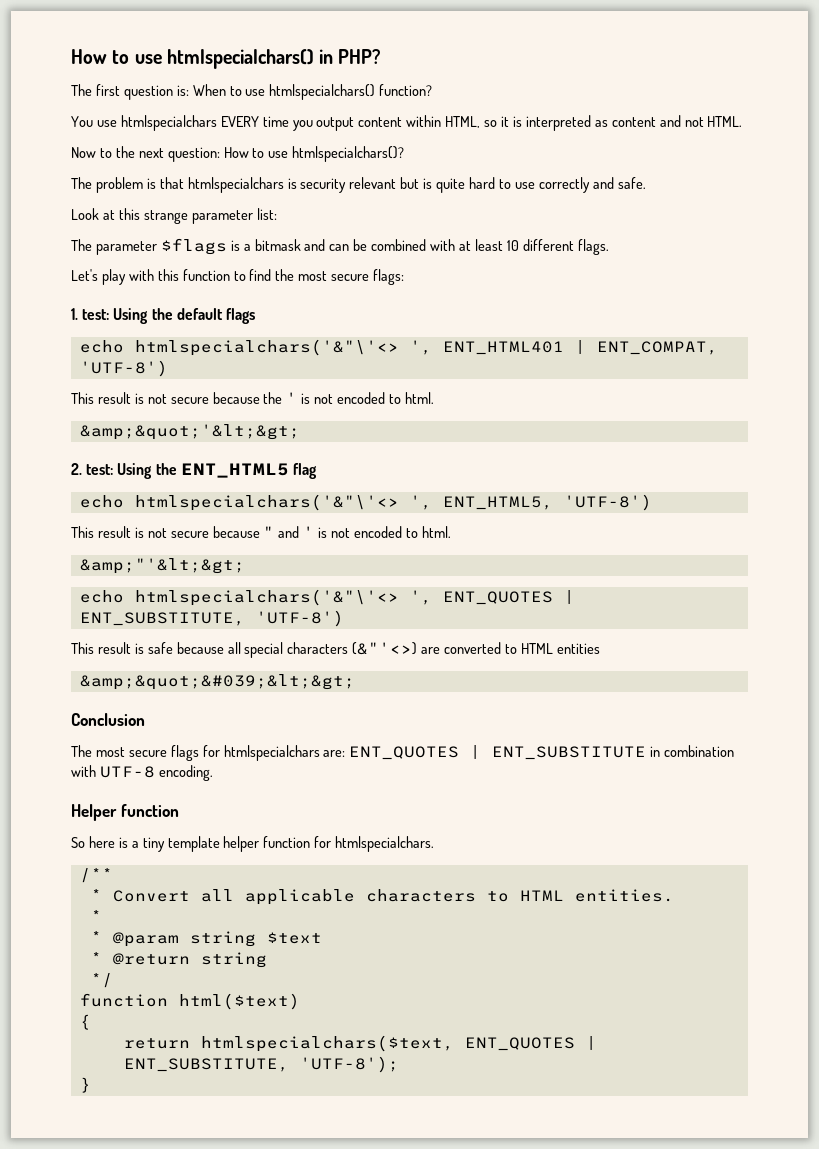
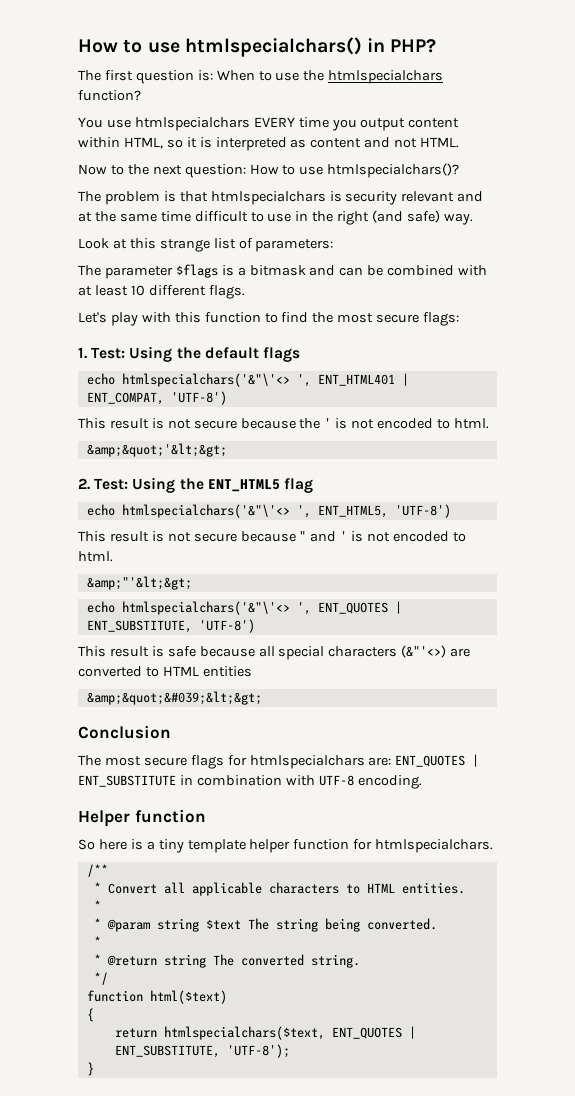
- The first question is: When to use htmlspecialchars() function?
+ The first question is: When to use the htmlspecialchars function?
- The problem is that htmlspecialchars is security relevant but is quite hard to use correctly and safe.
+ The problem is that htmlspecialchars is security relevant and at the same time difficult to use in the right (and safe) way.
- Look at this strange parameter list:
+ Look at this strange list of parameters:
- 1. test: Using the default flags
+ 1. Test: Using the default flags
- 2. test: Using the ENT_HTML5 flag
+ 2. Test: Using the ENT_HTML5 flag
- * @param string $text
+ * @param string $text The string being converted.
+ *
- * @return string
+ * @return string The converted string.

